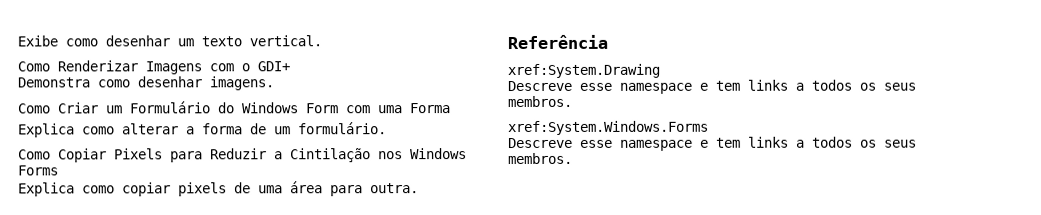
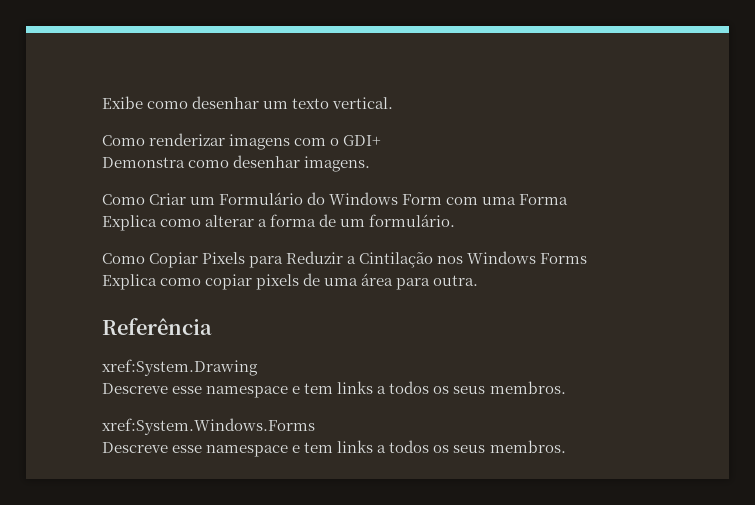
- Como Renderizar Imagens com o GDI+
+ Como renderizar imagens com o GDI+

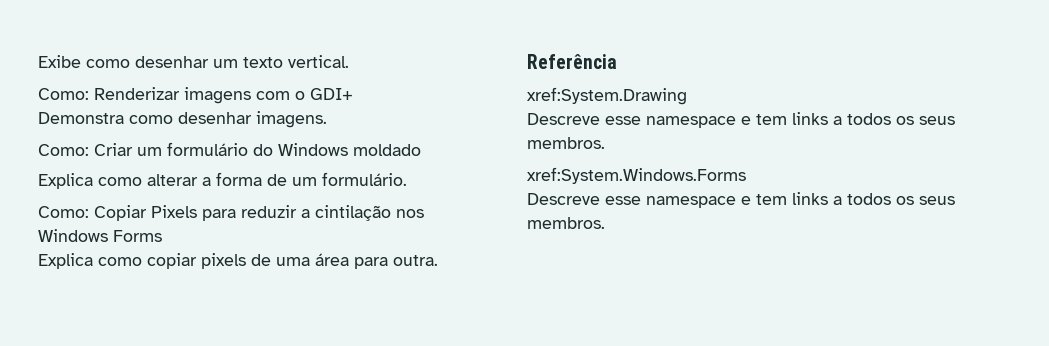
- Como renderizar imagens com o GDI+
+ Como: Renderizar imagens com o GDI+
- Como Criar um Formulário do Windows Form com uma Forma
+ Como: Criar um formulário do Windows moldado
- Como Copiar Pixels para Reduzir a Cintilação nos Windows Forms
+ Como: Copiar Pixels para reduzir a cintilação nos Windows Forms

